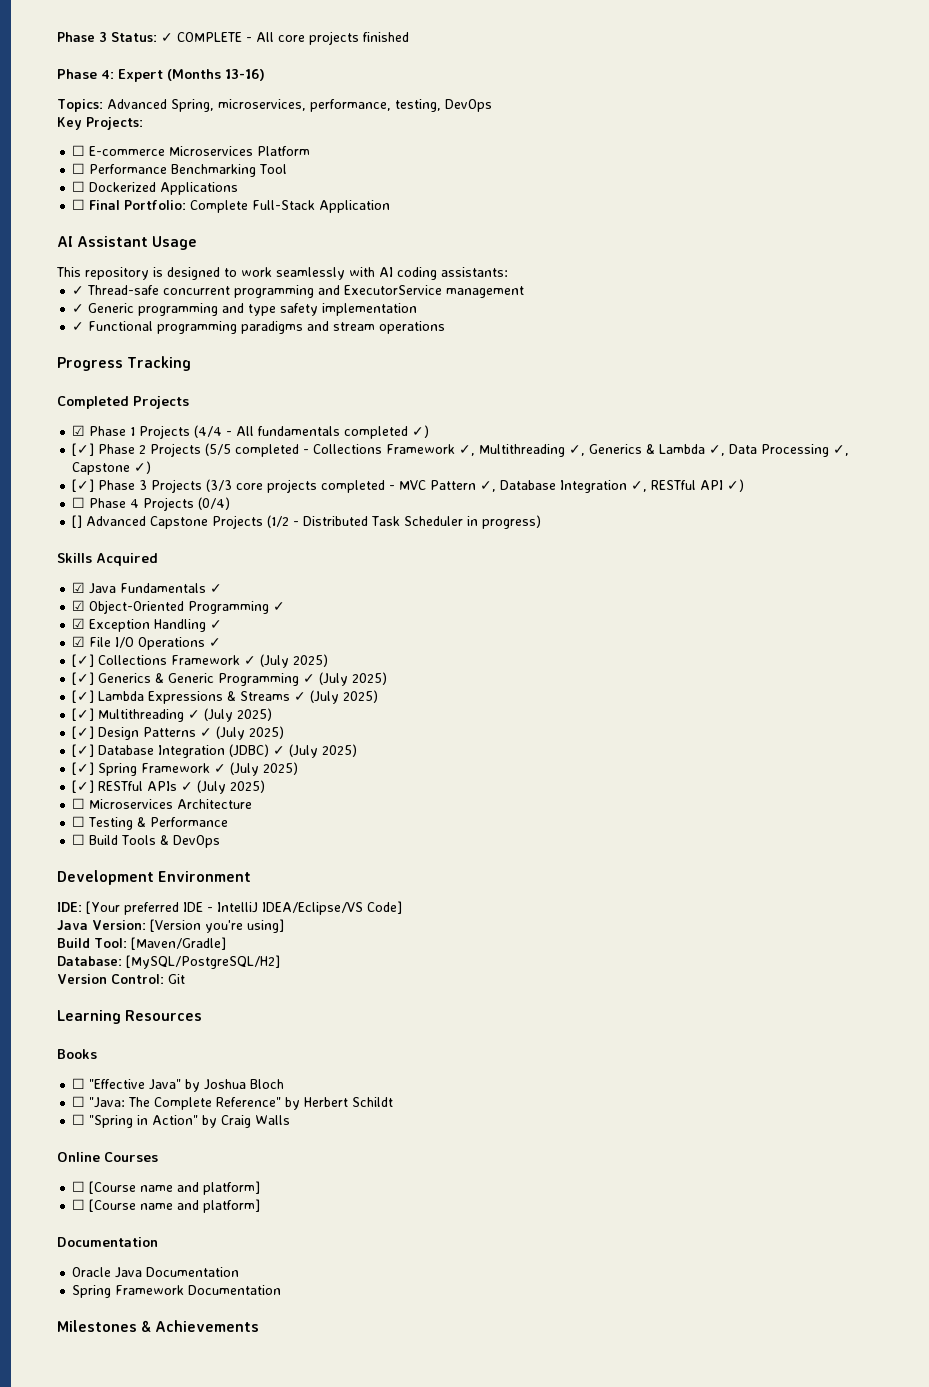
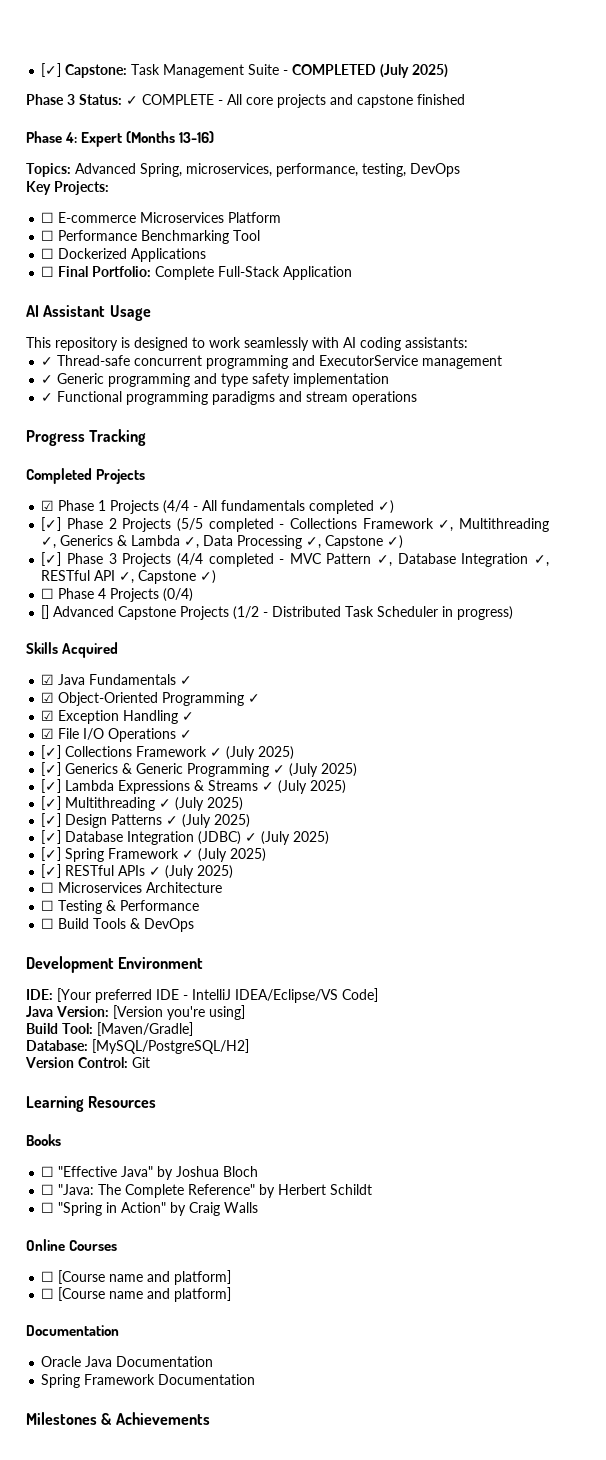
+ [✓] Capstone: Task Management Suite - COMPLETED (July 2025)
- Phase 3 Status: ✓ COMPLETE - All core projects finished
+ Phase 3 Status: ✓ COMPLETE - All core projects and capstone finished
- [✓] Phase 3 Projects (3/3 core projects completed - MVC Pattern ✓, Database Integration ✓, RESTful API ✓)
+ [✓] Phase 3 Projects (4/4 completed - MVC Pattern ✓, Database Integration ✓, RESTful API ✓, Capstone ✓)

